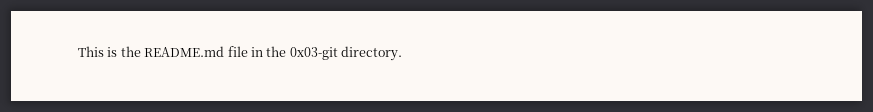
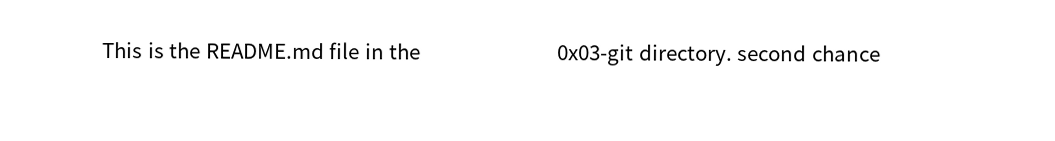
- This is the README.md file in the 0x03-git directory.
+ This is the README.md file in the 0x03-git directory. second chance

